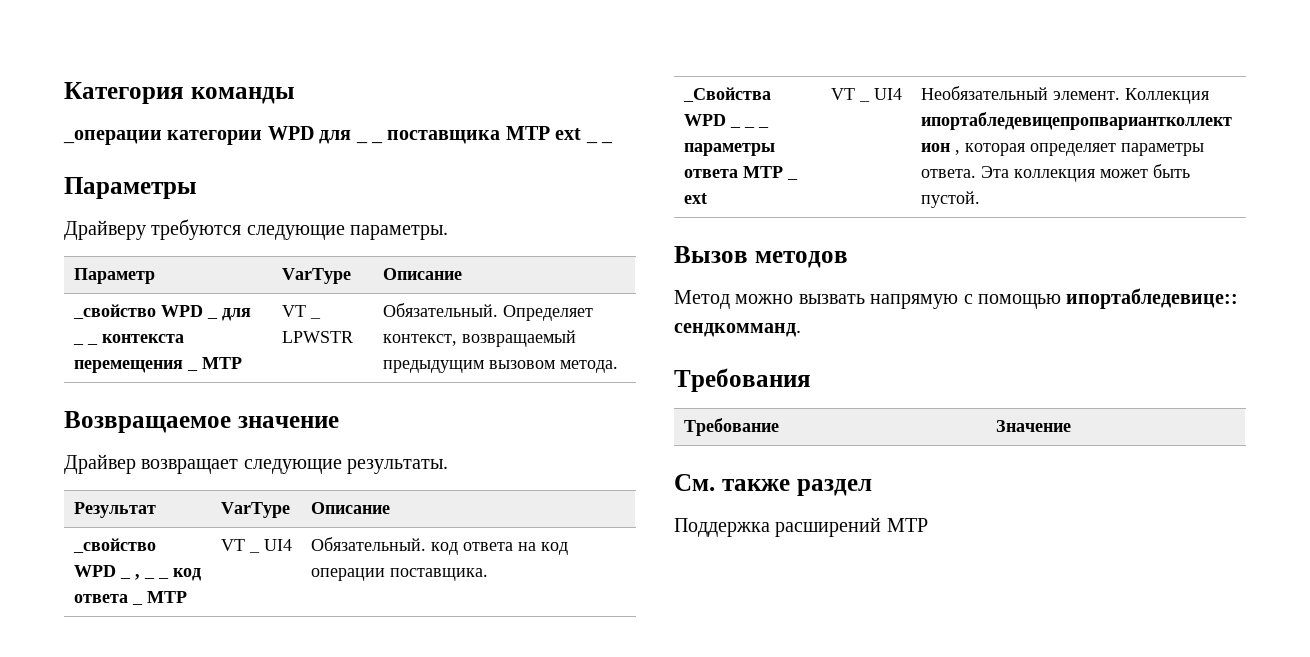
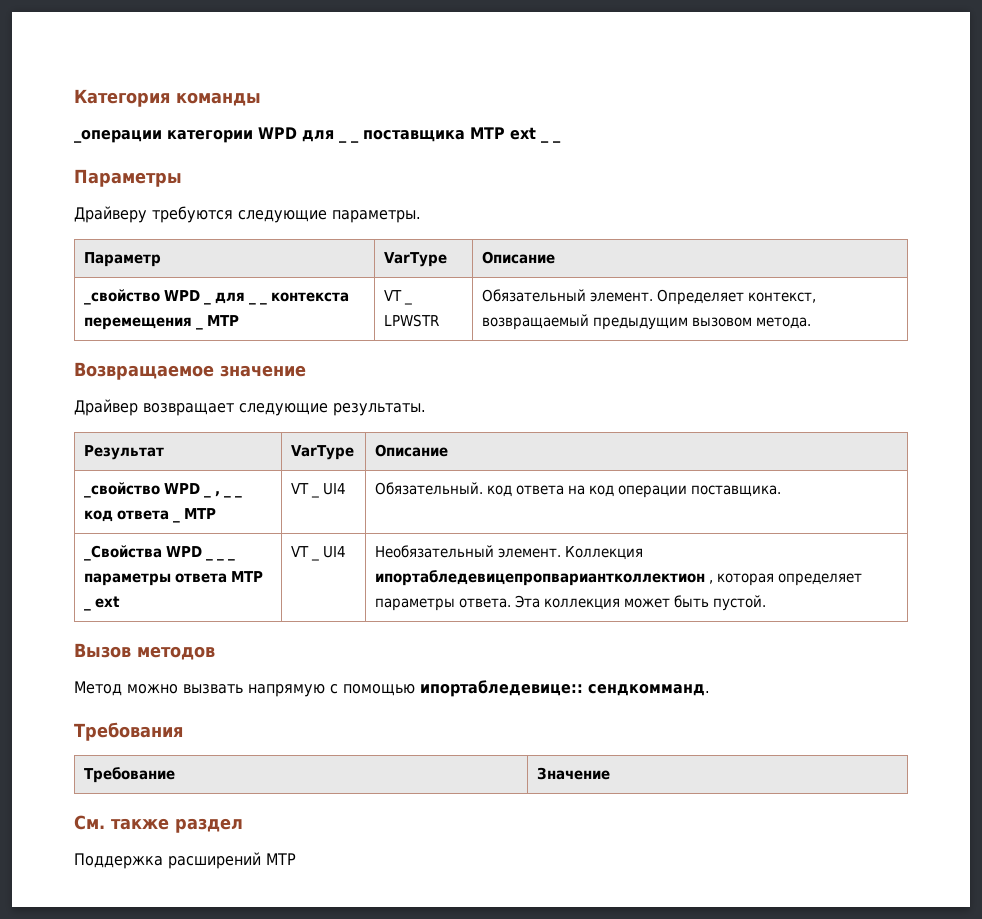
- _свойство WPD _ для _ _ контекста перемещения _ MTP | VT _ LPWSTR | Обязательный. Определяет контекст, возвращаемый предыдущим вызовом метода.
+ _свойство WPD _ для _ _ контекста перемещения _ MTP | VT _ LPWSTR | Обязательный элемент. Определяет контекст, возвращаемый предыдущим вызовом метода.

